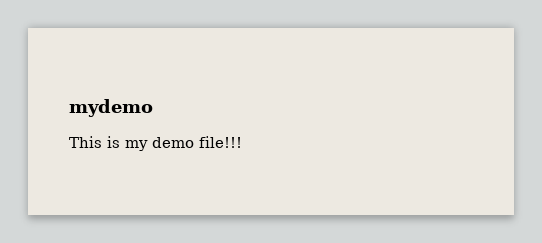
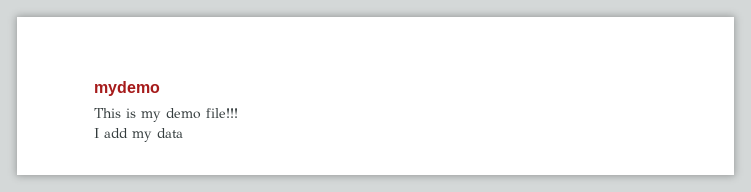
+ I add my data

